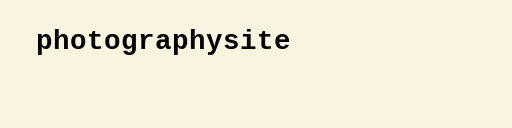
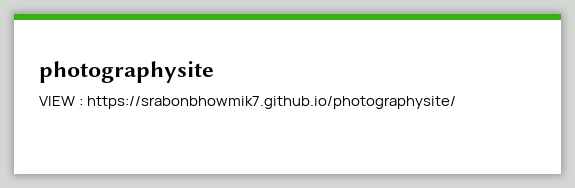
+ VIEW : https://srabonbhowmik7.github.io/photographysite/

